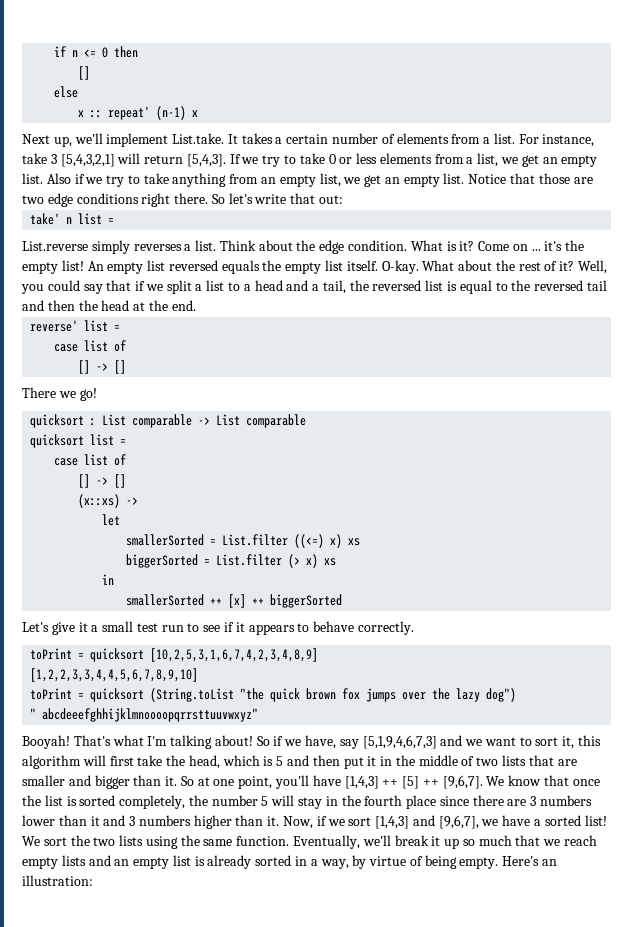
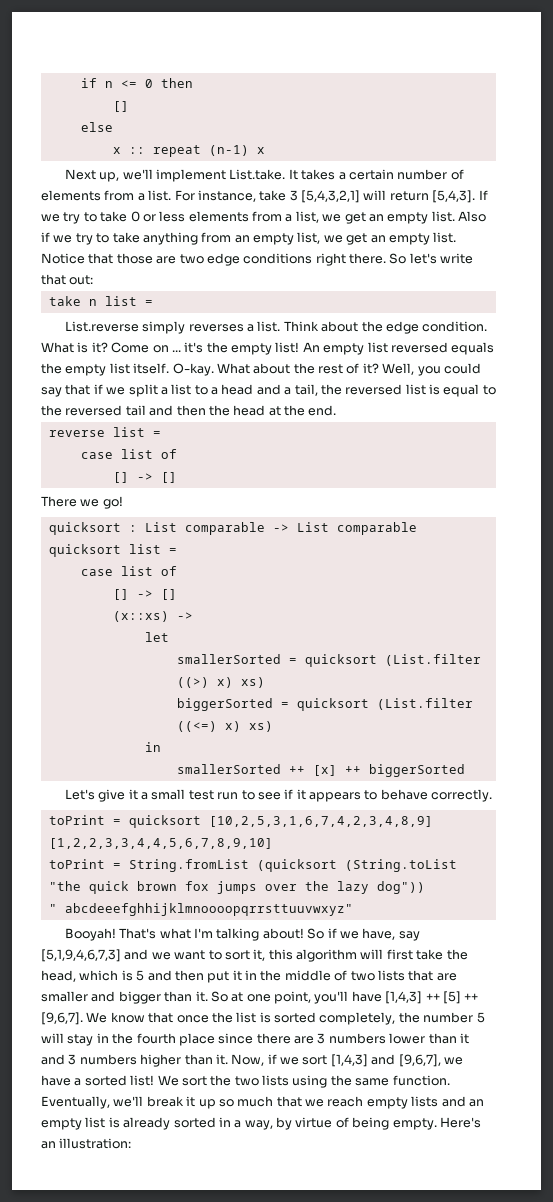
- x :: repeat' (n-1) x
+ x :: repeat (n-1) x
- take' n list =
+ take n list =
- reverse' list =
+ reverse list =
- smallerSorted = List.filter ((<=) x) xs
- biggerSorted = List.filter (> x) xs
+ smallerSorted = quicksort (List.filter ((>) x) xs)
+ biggerSorted = quicksort (List.filter ((<=) x) xs)
- toPrint = quicksort (String.toList "the quick brown fox jumps over the lazy dog")
+ toPrint = String.fromList (quicksort (String.toList "the quick brown fox jumps over the lazy dog"))

